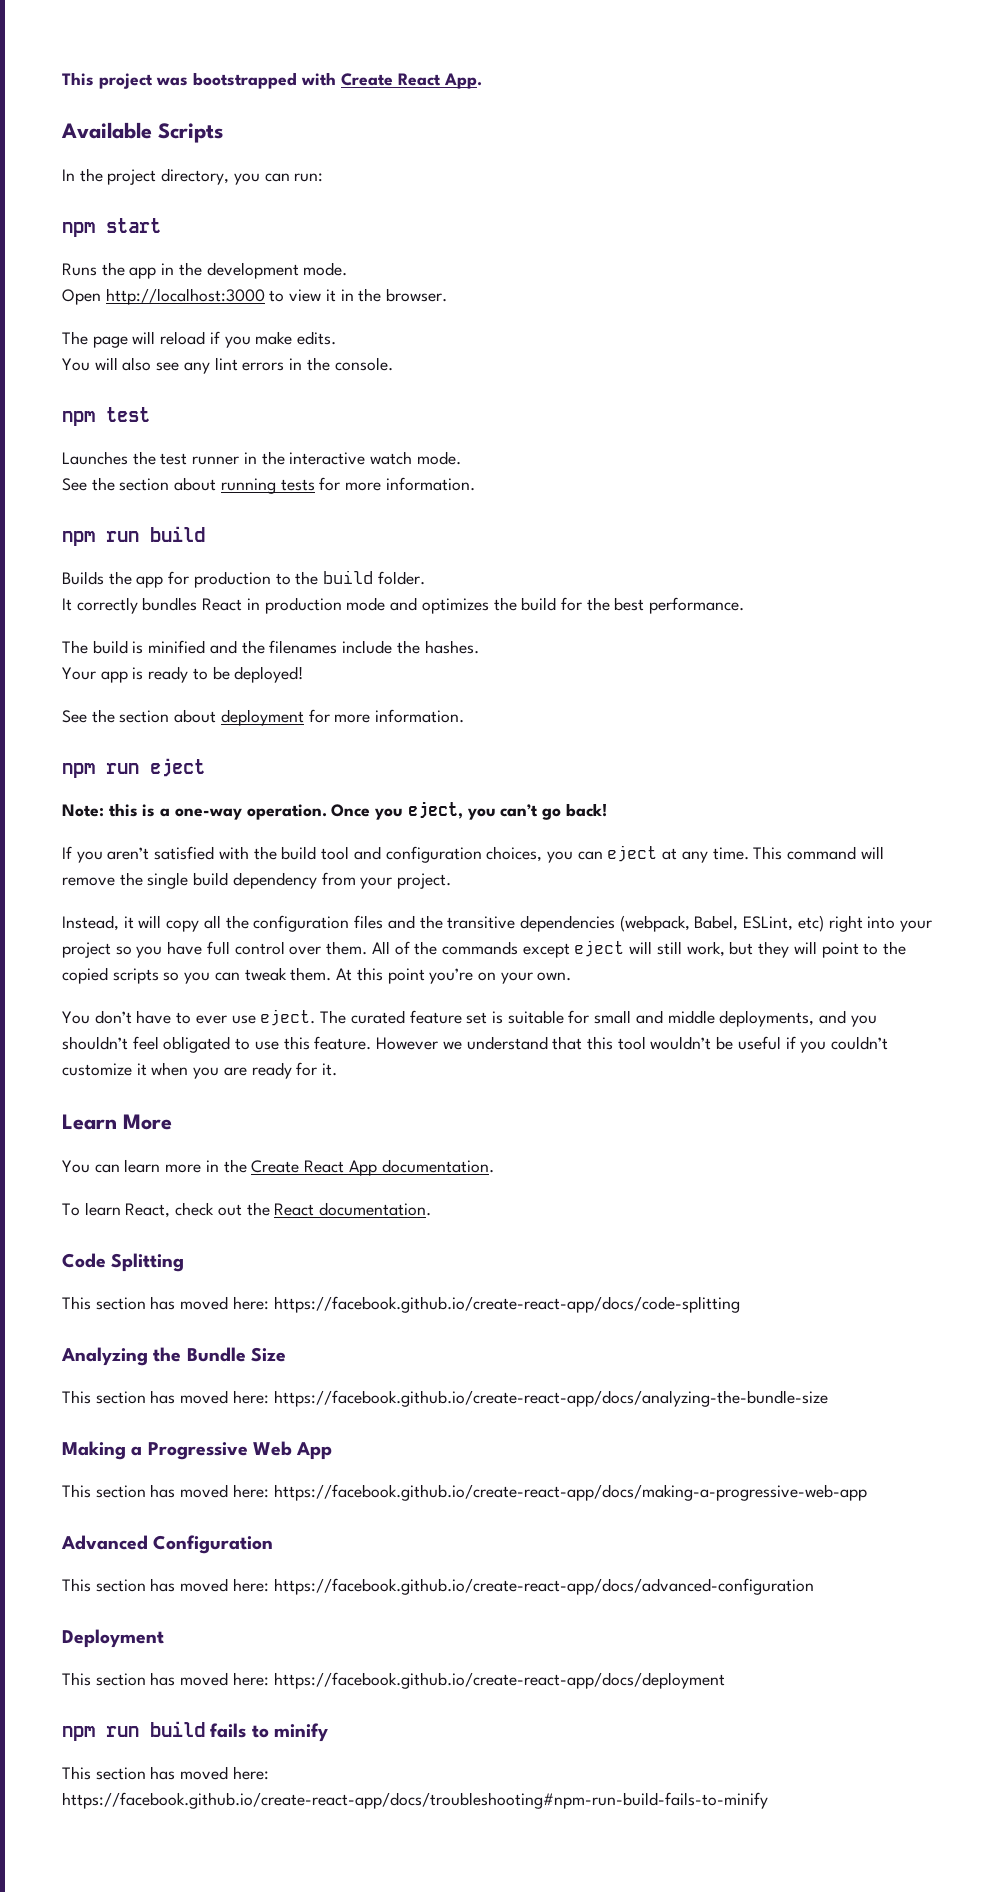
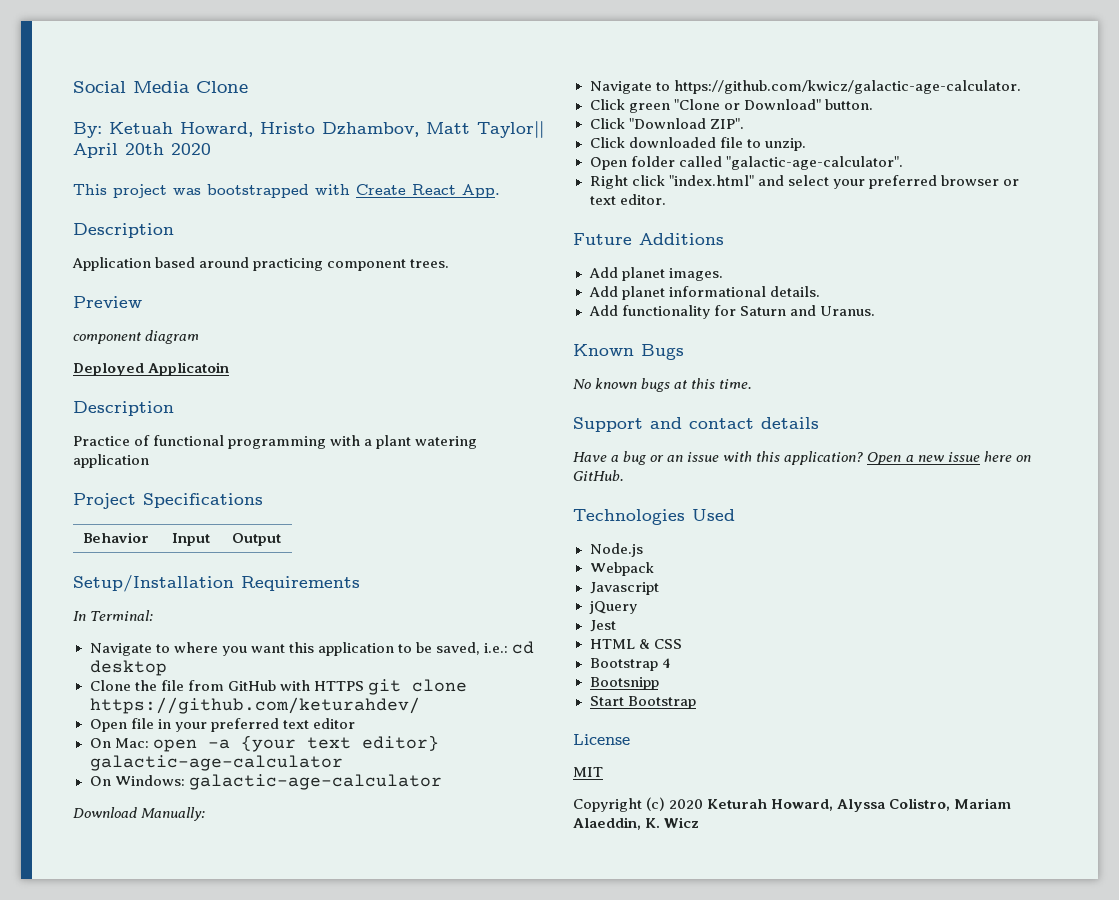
+ Social Media Clone
+ By: Ketuah Howard, Hristo Dzhambov, Matt Taylor|| April 20th 2020
  This project was bootstrapped with Create React App.
- Available Scripts
- In the project directory, you can run:
- npm start
- Runs the app in the development mode.
- Open http://localhost:3000 to view it in the browser.
- The page will reload if you make edits.
- You will also see any lint errors in the console.
- npm test
- Launches the test runner in the interactive watch mode.
- See the section about running tests for more information.
- npm run build
- Builds the app for production to the build folder.
- It correctly bundles React in production mode and optimizes the build for the best performance.
- The build is minified and the filenames include the hashes.
- Your app is ready to be deployed!
- See the section about deployment for more information.
- npm run eject
- Note: this is a one-way operation. Once you eject, you can’t go back!
- If you aren’t satisfied with the build tool and configuration choices, you can eject at any time. This command will remove the single build dependency from your project.
- Instead, it will copy all the configuration files and the transitive dependencies (webpack, Babel, ESLint, etc) right into your project so you have full control over them. All of the commands except eject will still work, but they will point to the copied scripts so you can tweak them. At this point you’re on your own.
- You don’t have to ever use eject. The curated feature set is suitable for small and middle deployments, and you shouldn’t feel obligated to use this feature. However we understand that this tool wouldn’t be useful if you couldn’t customize it when you are ready for it.
- Learn More
- You can learn more in the Create React App documentation.
- To learn React, check out the React documentation.
- Code Splitting
- This section has moved here: https://facebook.github.io/create-react-app/docs/code-splitting
- Analyzing the Bundle Size
- This section has moved here: https://facebook.github.io/create-react-app/docs/analyzing-the-bundle-size
- Making a Progressive Web App
- This section has moved here: https://facebook.github.io/create-react-app/docs/making-a-progressive-web-app
- Advanced Configuration
- This section has moved here: https://facebook.github.io/create-react-app/docs/advanced-configuration
- Deployment
- This section has moved here: https://facebook.github.io/create-react-app/docs/deployment
- npm run build fails to minify
- This section has moved here: https://facebook.github.io/create-react-app/docs/troubleshooting#npm-run-build-fails-to-minify
+ Description
+ Application based around practicing component trees.
+ Preview
+ component diagram
+ Deployed Applicatoin
+ Description
+ Practice of functional programming with a plant watering application
+ Project Specifications
+ Behavior | Input | Output
+ Setup/Installation Requirements
+ In Terminal:
+ Navigate to where you want this application to be saved, i.e.: cd desktop
+ Clone the file from GitHub with HTTPS git clone https://github.com/keturahdev/
+ Open file in your preferred text editor
+ On Mac: open -a {your text editor} galactic-age-calculator
+ On Windows: galactic-age-calculator
+ Download Manually:
+ Navigate to https://github.com/kwicz/galactic-age-calculator.
+ Click green "Clone or Download" button.
+ Click "Download ZIP".
+ Click downloaded file to unzip.
+ Open folder called "galactic-age-calculator".
+ Right click "index.html" and select your preferred browser or text editor.
+ Future Additions
+ Add planet images.
+ Add planet informational details.
+ Add functionality for Saturn and Uranus.
+ Known Bugs
+ No known bugs at this time.
+ Support and contact details
+ Have a bug or an issue with this application? Open a new issue here on GitHub.
+ Technologies Used
+ Node.js
+ Webpack
+ Javascript
+ jQuery
+ Jest
+ HTML & CSS
+ Bootstrap 4
+ Bootsnipp
+ Start Bootstrap
+ License
+ MIT
+ Copyright (c) 2020 Keturah Howard, Alyssa Colistro, Mariam Alaeddin, K. Wicz

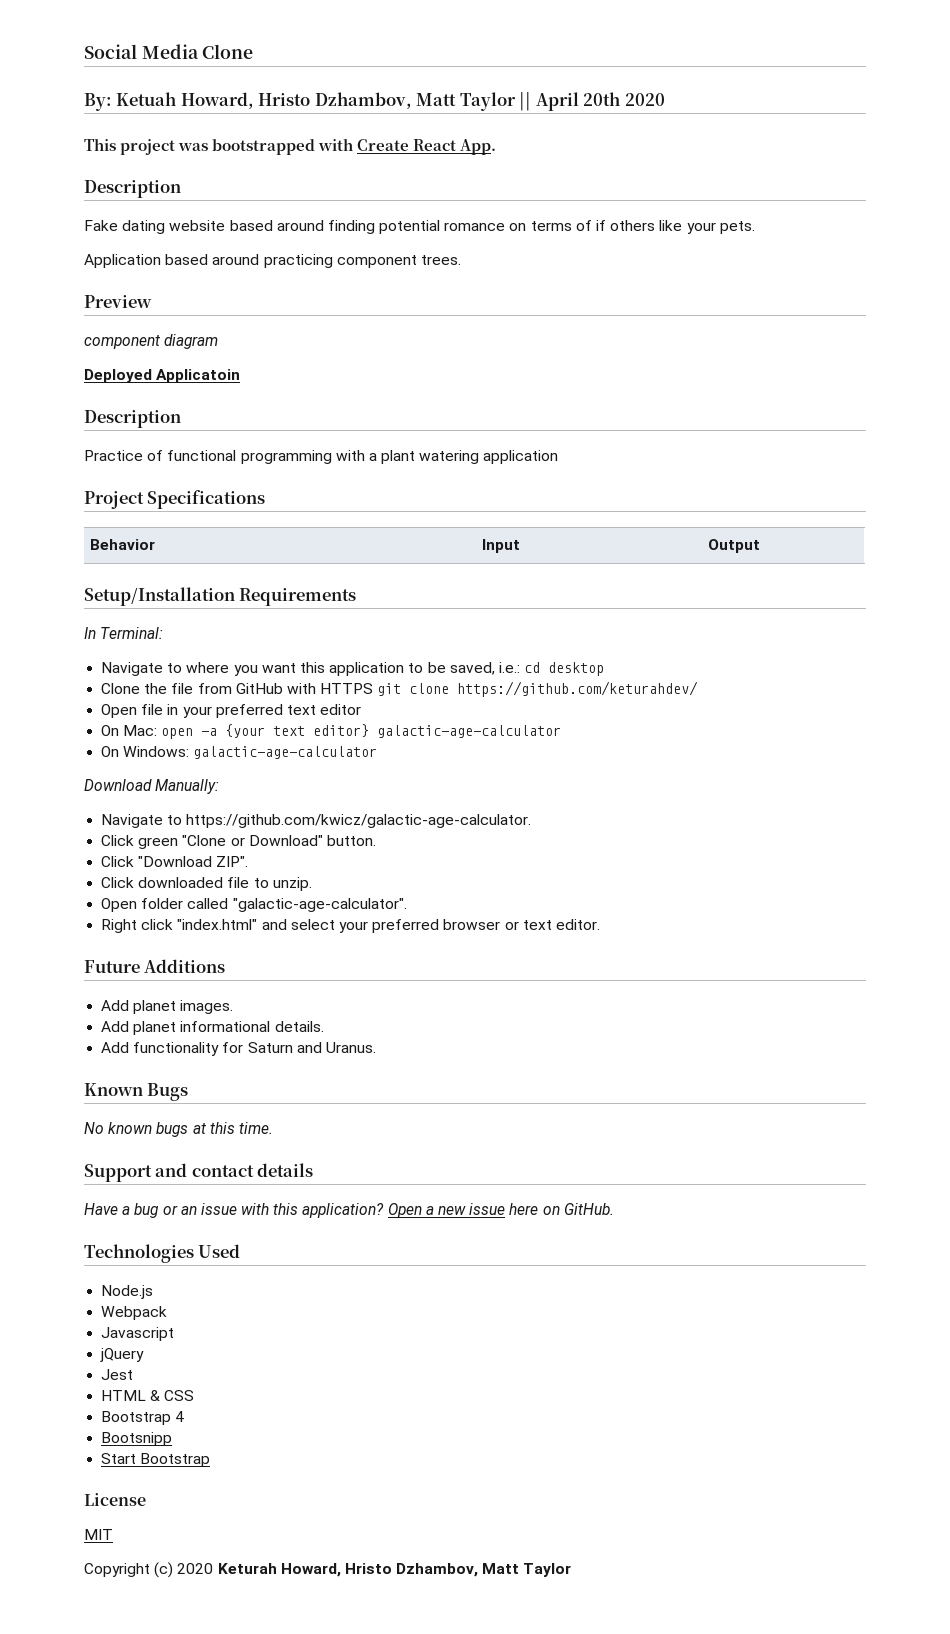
- By: Ketuah Howard, Hristo Dzhambov, Matt Taylor|| April 20th 2020
+ By: Ketuah Howard, Hristo Dzhambov, Matt Taylor || April 20th 2020
+ Fake dating website based around finding potential romance on terms of if others like your pets.
- Copyright (c) 2020 Keturah Howard, Alyssa Colistro, Mariam Alaeddin, K. Wicz
+ Copyright (c) 2020 Keturah Howard, Hristo Dzhambov, Matt Taylor

